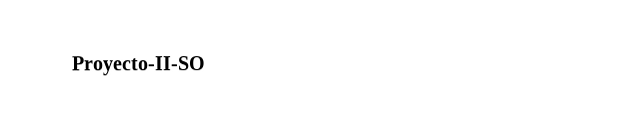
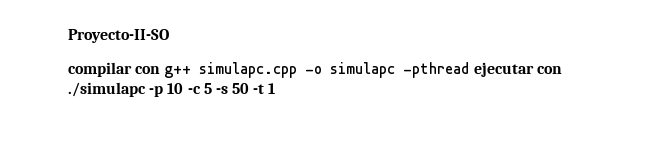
+ compilar con g++ simulapc.cpp -o simulapc -pthread ejecutar con ./simulapc -p 10 -c 5 -s 50 -t 1

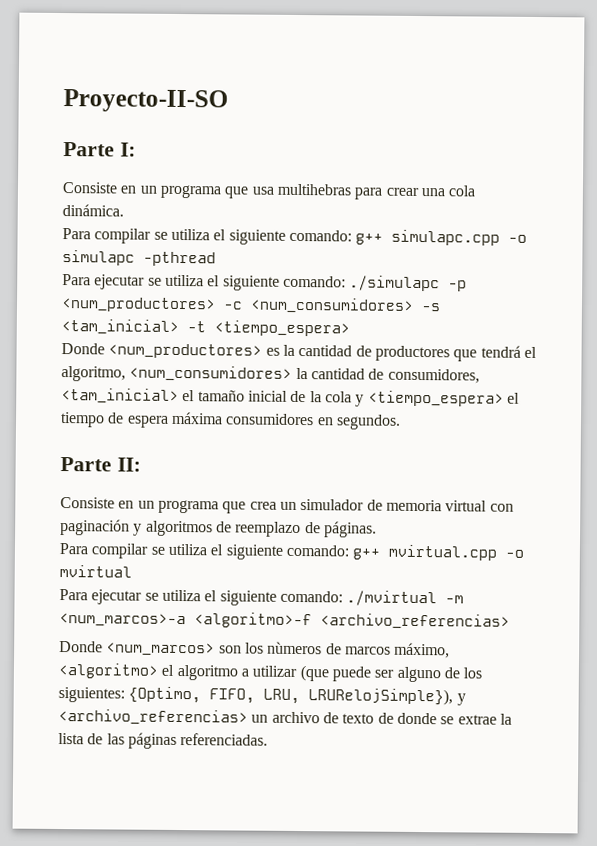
- compilar con g++ simulapc.cpp -o simulapc -pthread ejecutar con ./simulapc -p 10 -c 5 -s 50 -t 1
+ Parte I:
+ Consiste en un programa que usa multihebras para crear una cola dinámica.
+ Para compilar se utiliza el siguiente comando: g++ simulapc.cpp -o simulapc -pthread
+ Para ejecutar se utiliza el siguiente comando: ./simulapc -p <num_productores> -c <num_consumidores> -s <tam_inicial> -t <tiempo_espera>
+ Donde <num_productores> es la cantidad de productores que tendrá el algoritmo, <num_consumidores> la cantidad de consumidores, <tam_inicial> el tamaño inicial de la cola y <tiempo_espera> el tiempo de espera máxima consumidores en segundos.
+ Parte II:
+ Consiste en un programa que crea un simulador de memoria virtual con paginación y algoritmos de reemplazo de páginas.
+ Para compilar se utiliza el siguiente comando: g++ mvirtual.cpp -o mvirtual
+ Para ejecutar se utiliza el siguiente comando: ./mvirtual -m <num_marcos>-a <algoritmo>-f <archivo_referencias>
+ Donde <num_marcos> son los nùmeros de marcos máximo, <algoritmo> el algoritmo a utilizar (que puede ser alguno de los siguientes: {Optimo, FIFO, LRU, LRURelojSimple}), y <archivo_referencias> un archivo de texto de donde se extrae la lista de las páginas referenciadas.

